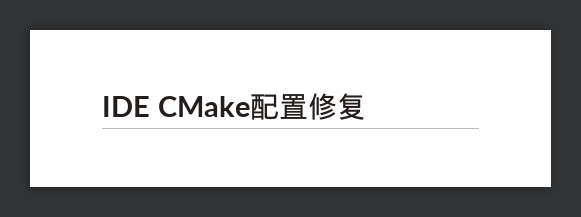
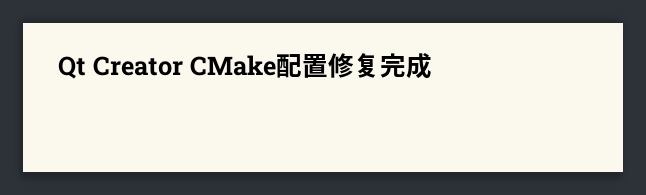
- IDE CMake配置修复
+ Qt Creator CMake配置修复完成

